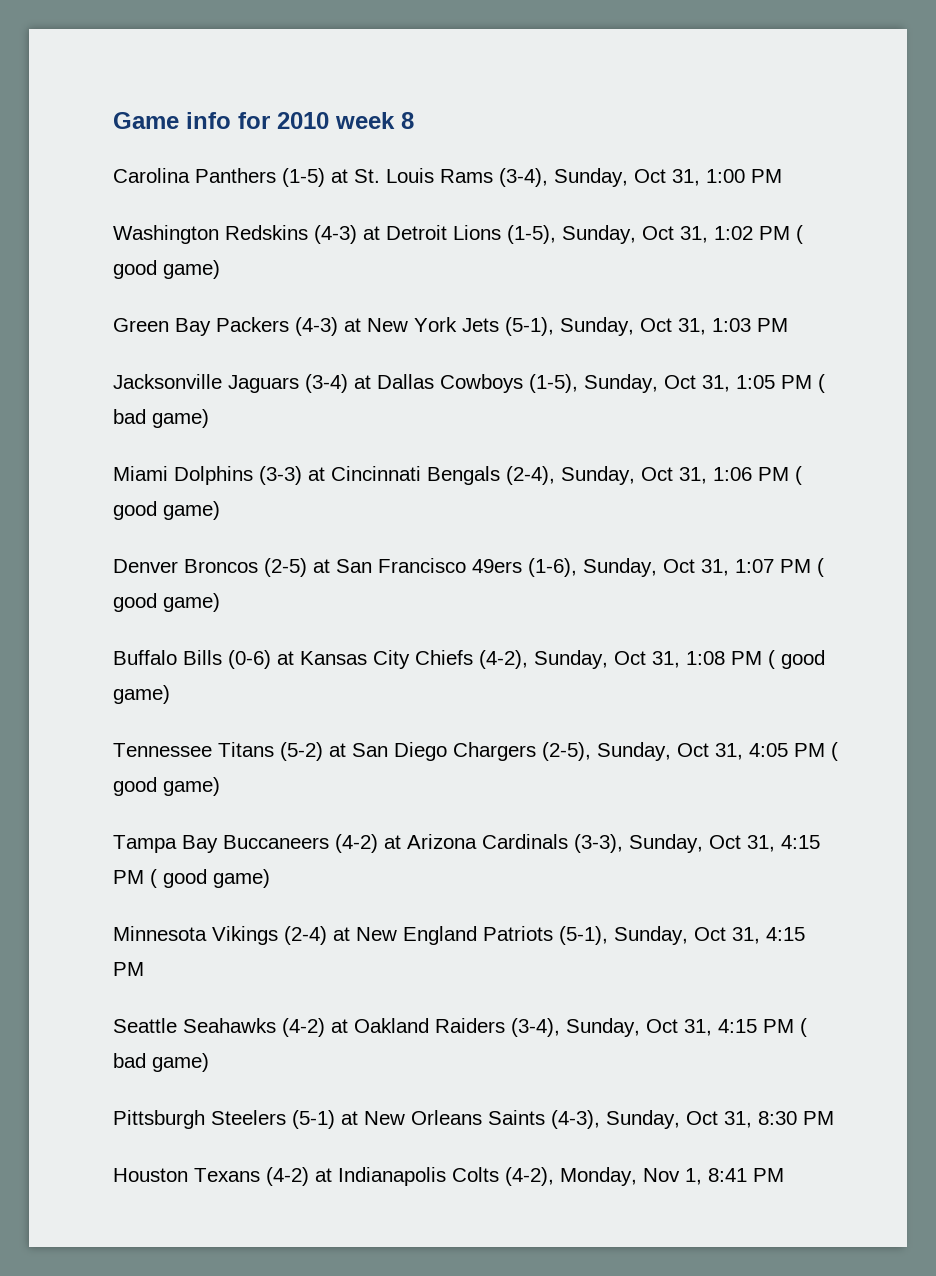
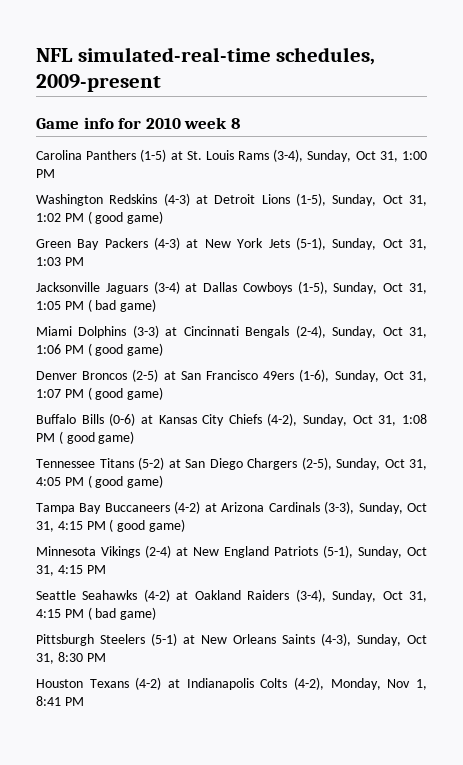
+ NFL simulated-real-time schedules, 2009-present

